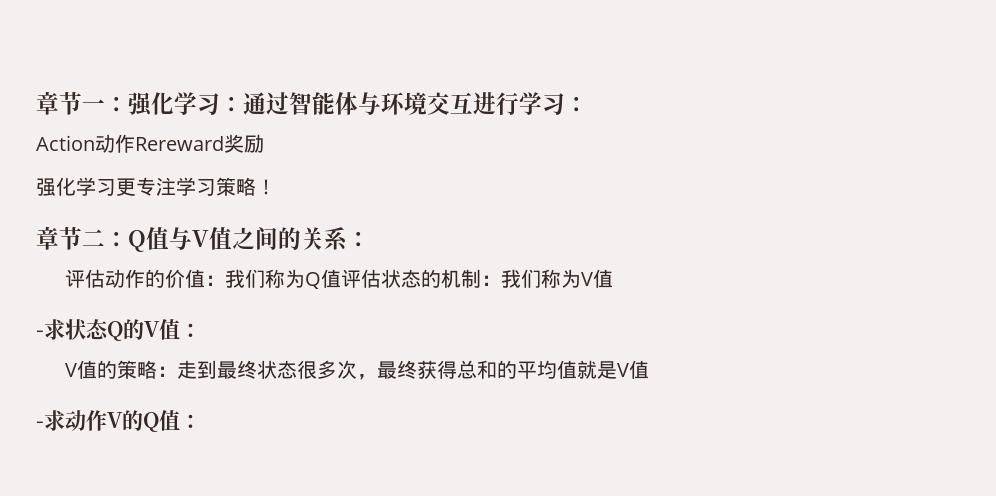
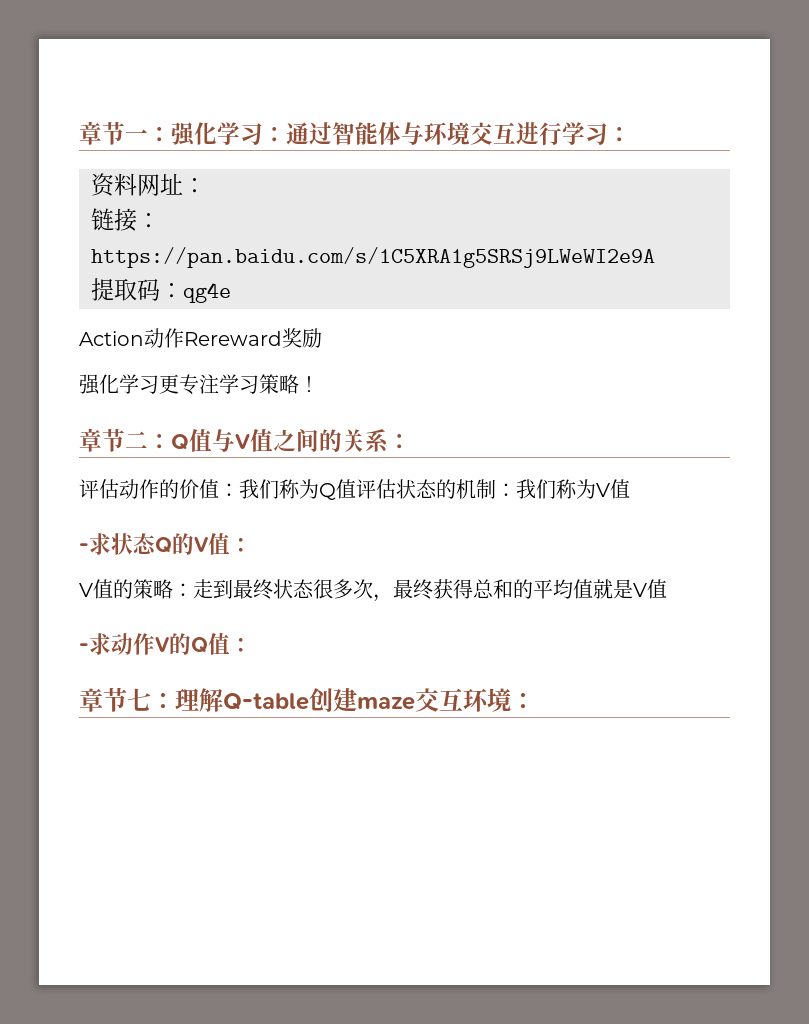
+ 资料网址：
+ 链接：https://pan.baidu.com/s/1C5XRA1g5SRSj9LWeWI2e9A
+ 提取码：qg4e
+ 章节七：理解Q-table创建maze交互环境：

